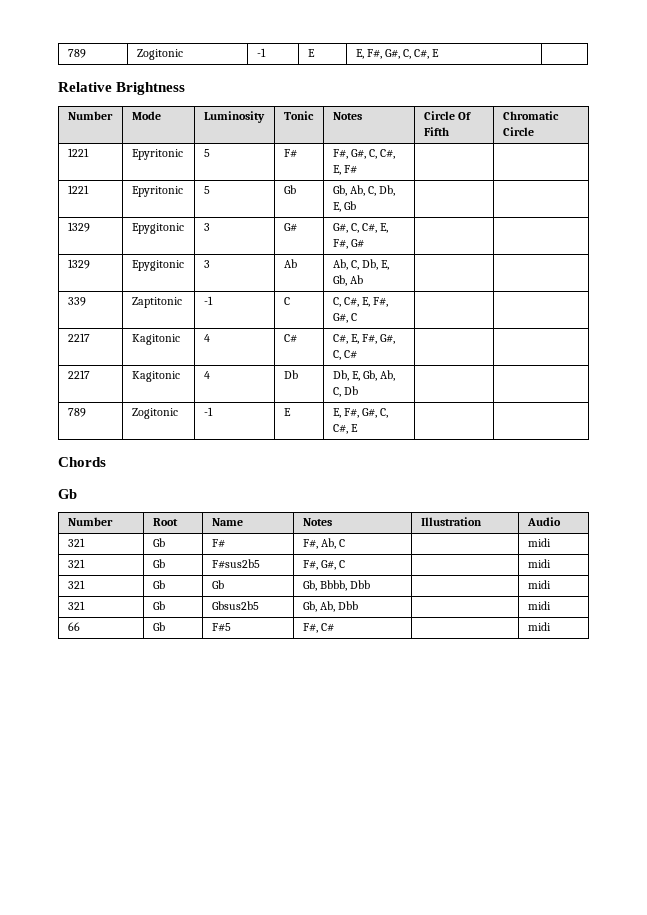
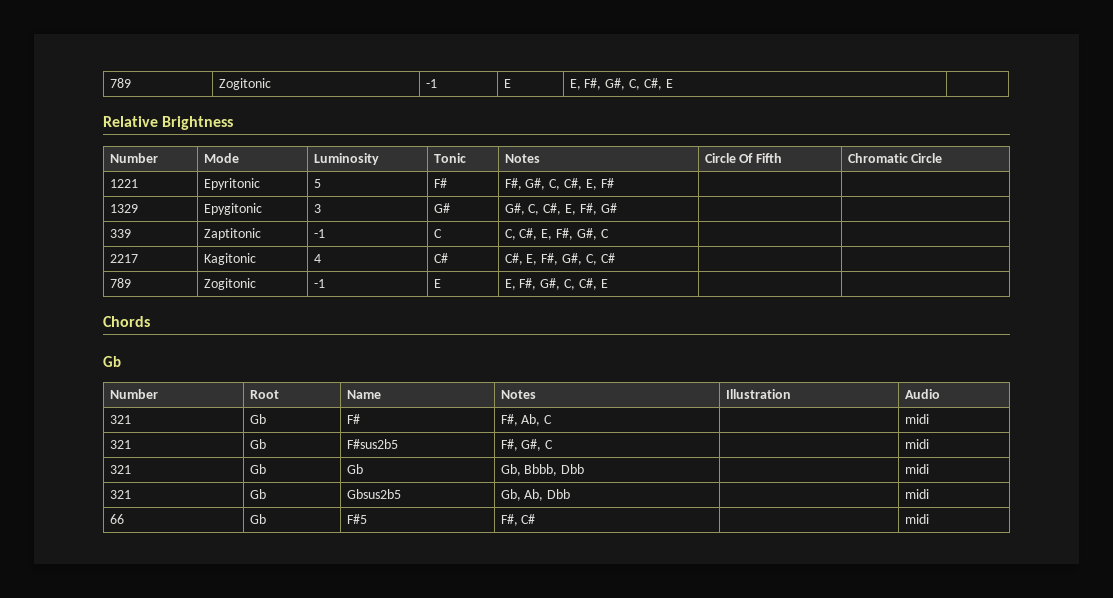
- 1221 | Epyritonic | 5 | Gb | Gb, Ab, C, Db, E, Gb | |
- 1329 | Epygitonic | 3 | Ab | Ab, C, Db, E, Gb, Ab | |
- 2217 | Kagitonic | 4 | Db | Db, E, Gb, Ab, C, Db | |

